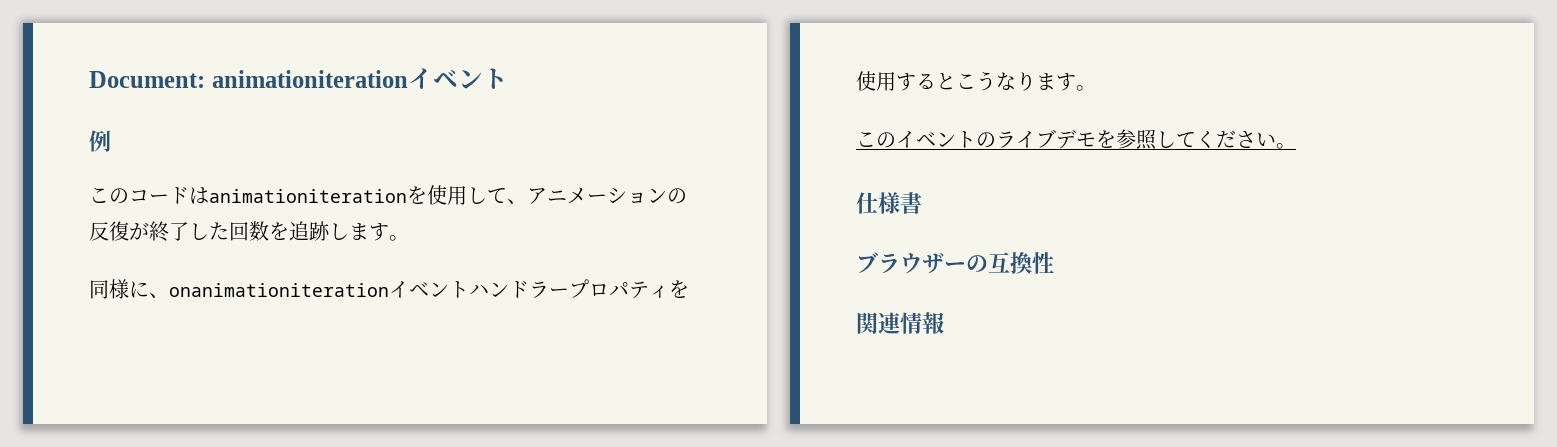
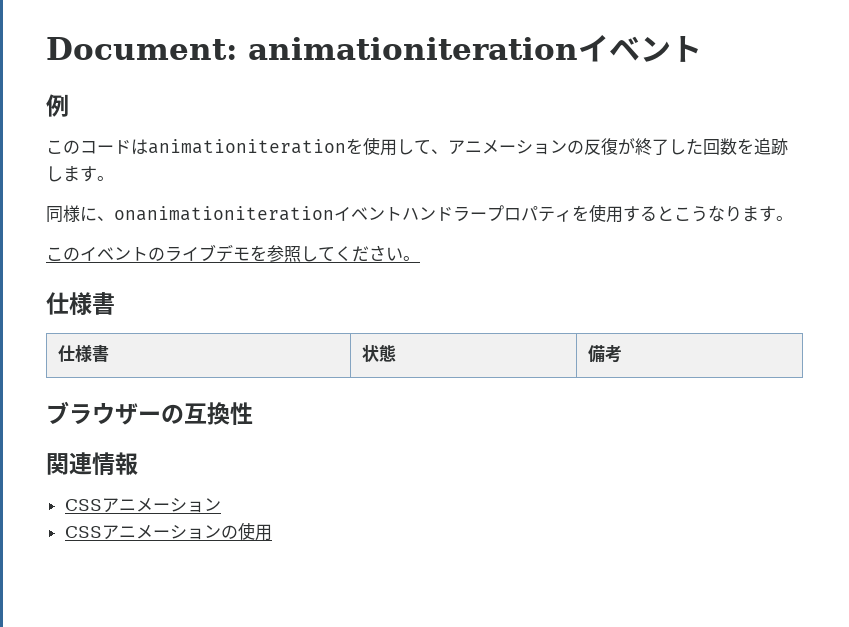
+ 仕様書 | 状態 | 備考
  関連情報
+ CSSアニメーション
+ CSSアニメーションの使用

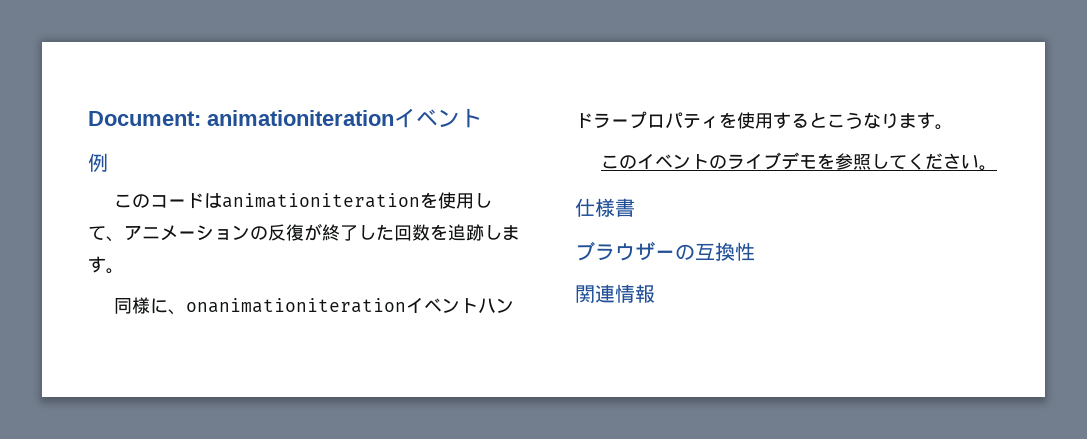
- 仕様書 | 状態 | 備考
  関連情報
- CSSアニメーション
- CSSアニメーションの使用

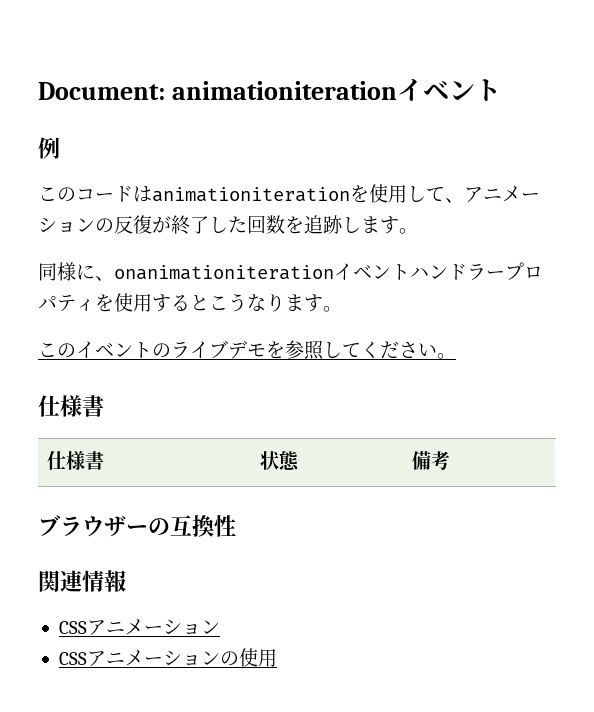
+ 仕様書 | 状態 | 備考
  関連情報
+ CSSアニメーション
+ CSSアニメーションの使用

